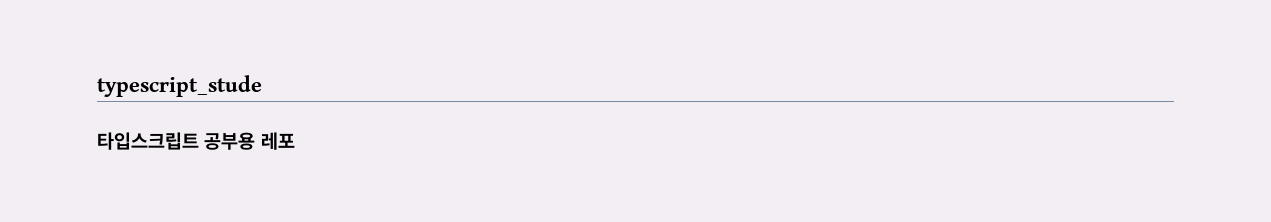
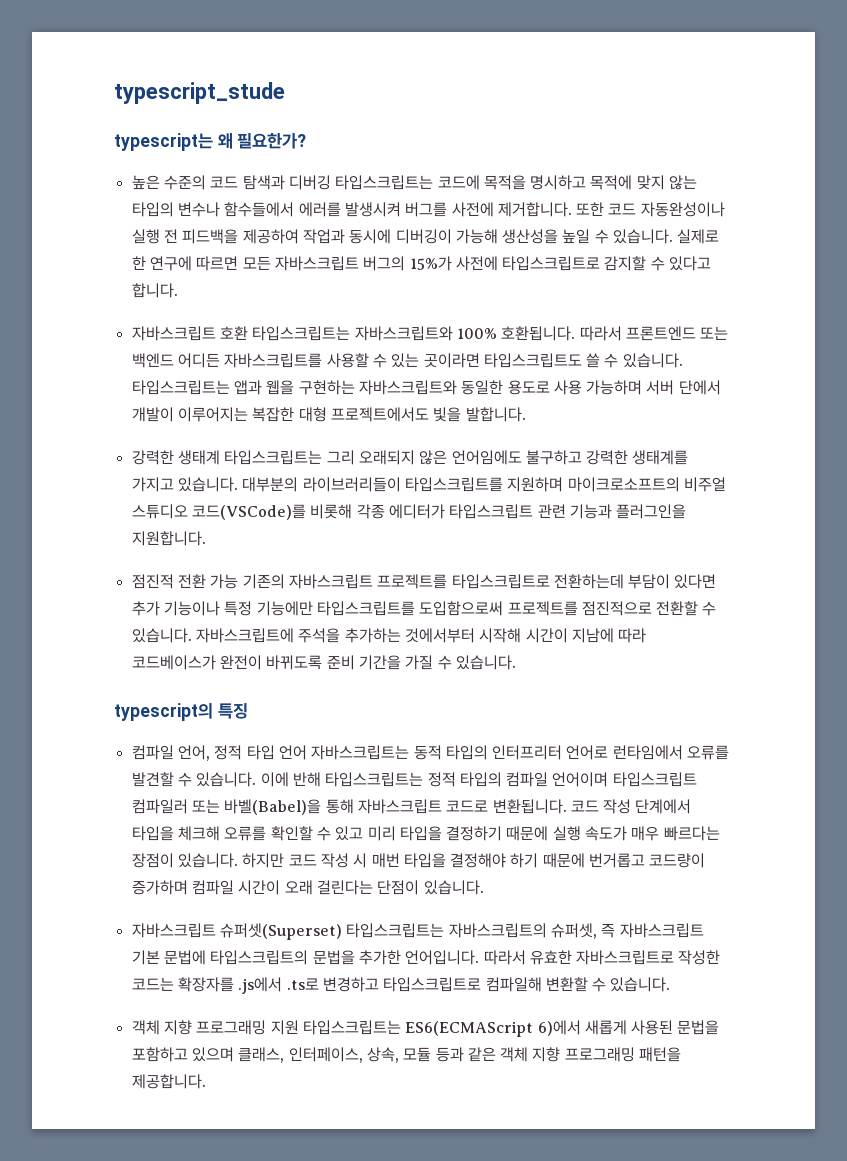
- 타입스크립트 공부용 레포
+ typescript는 왜 필요한가?
+ 높은 수준의 코드 탐색과 디버깅 타입스크립트는 코드에 목적을 명시하고 목적에 맞지 않는 타입의 변수나 함수들에서 에러를 발생시켜 버그를 사전에 제거합니다. 또한 코드 자동완성이나 실행 전 피드백을 제공하여 작업과 동시에 디버깅이 가능해 생산성을 높일 수 있습니다. 실제로 한 연구에 따르면 모든 자바스크립트 버그의 15%가 사전에 타입스크립트로 감지할 수 있다고 합니다.
+ 자바스크립트 호환 타입스크립트는 자바스크립트와 100% 호환됩니다. 따라서 프론트엔드 또는 백엔드 어디든 자바스크립트를 사용할 수 있는 곳이라면 타입스크립트도 쓸 수 있습니다. 타입스크립트는 앱과 웹을 구현하는 자바스크립트와 동일한 용도로 사용 가능하며 서버 단에서 개발이 이루어지는 복잡한 대형 프로젝트에서도 빛을 발합니다.
+ 강력한 생태계 타입스크립트는 그리 오래되지 않은 언어임에도 불구하고 강력한 생태계를 가지고 있습니다. 대부분의 라이브러리들이 타입스크립트를 지원하며 마이크로소프트의 비주얼 스튜디오 코드(VSCode)를 비롯해 각종 에디터가 타입스크립트 관련 기능과 플러그인을 지원합니다.
+ 점진적 전환 가능 기존의 자바스크립트 프로젝트를 타입스크립트로 전환하는데 부담이 있다면 추가 기능이나 특정 기능에만 타입스크립트를 도입함으로써 프로젝트를 점진적으로 전환할 수 있습니다. 자바스크립트에 주석을 추가하는 것에서부터 시작해 시간이 지남에 따라 코드베이스가 완전이 바뀌도록 준비 기간을 가질 수 있습니다.
+ typescript의 특징
+ 컴파일 언어, 정적 타입 언어 자바스크립트는 동적 타입의 인터프리터 언어로 런타임에서 오류를 발견할 수 있습니다. 이에 반해 타입스크립트는 정적 타입의 컴파일 언어이며 타입스크립트 컴파일러 또는 바벨(Babel)을 통해 자바스크립트 코드로 변환됩니다. 코드 작성 단계에서 타입을 체크해 오류를 확인할 수 있고 미리 타입을 결정하기 때문에 실행 속도가 매우 빠르다는 장점이 있습니다. 하지만 코드 작성 시 매번 타입을 결정해야 하기 때문에 번거롭고 코드량이 증가하며 컴파일 시간이 오래 걸린다는 단점이 있습니다.
+ 자바스크립트 슈퍼셋(Superset) 타입스크립트는 자바스크립트의 슈퍼셋, 즉 자바스크립트 기본 문법에 타입스크립트의 문법을 추가한 언어입니다. 따라서 유효한 자바스크립트로 작성한 코드는 확장자를 .js에서 .ts로 변경하고 타입스크립트로 컴파일해 변환할 수 있습니다.
+ 객체 지향 프로그래밍 지원 타입스크립트는 ES6(ECMAScript 6)에서 새롭게 사용된 문법을 포함하고 있으며 클래스, 인터페이스, 상속, 모듈 등과 같은 객체 지향 프로그래밍 패턴을 제공합니다.

